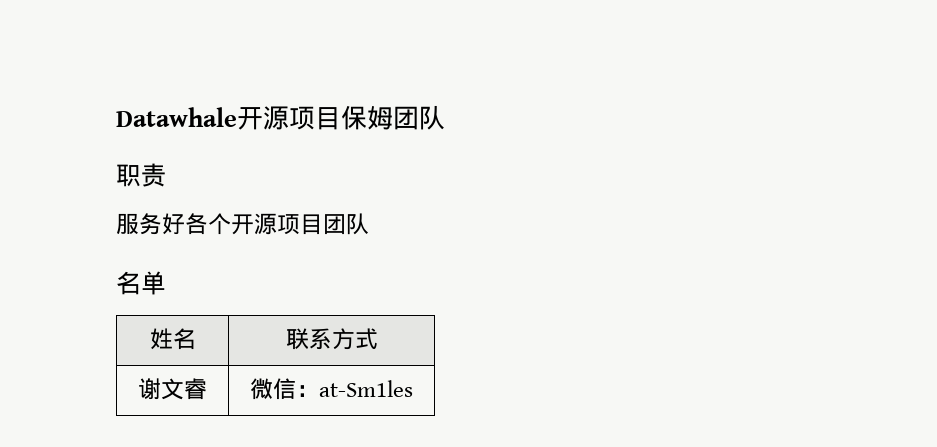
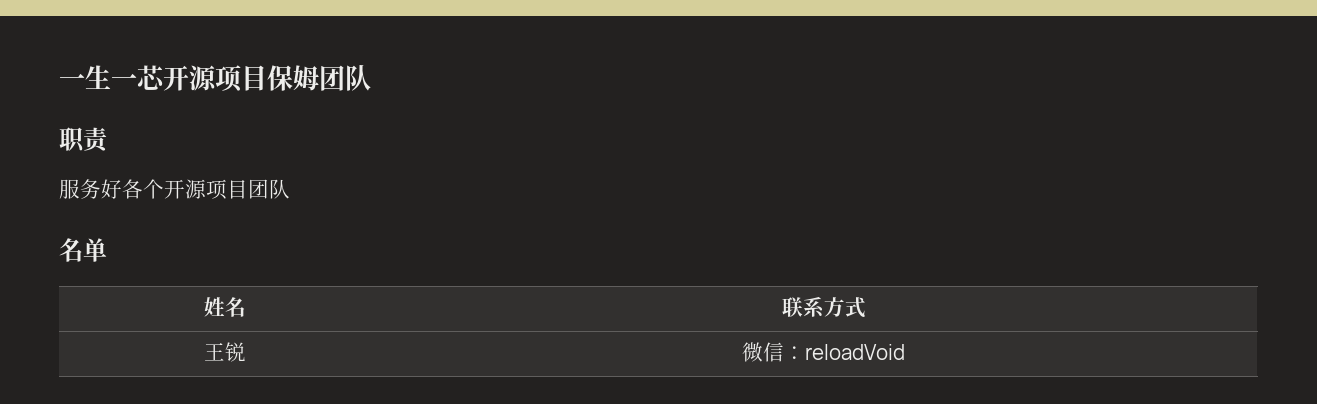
- Datawhale开源项目保姆团队
+ 一生一芯开源项目保姆团队
- 谢文睿 | 微信：at-Sm1les
+ 王锐 | 微信：reloadVoid

